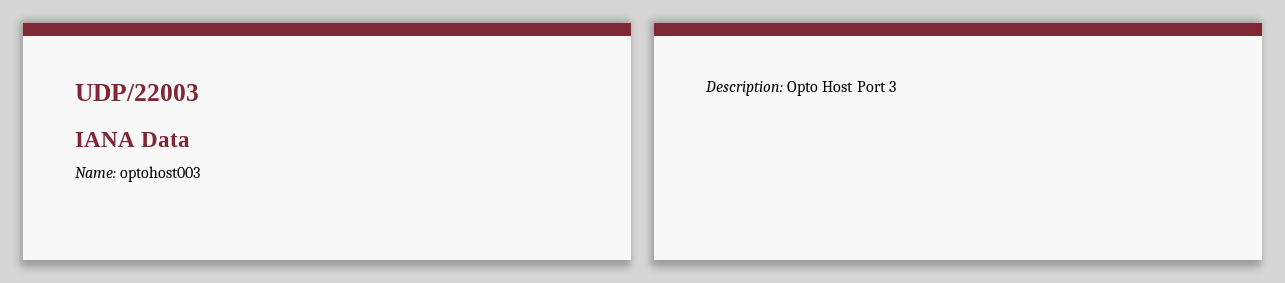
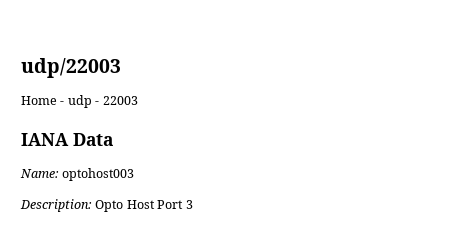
- UDP/22003
+ udp/22003
+ Home - udp - 22003

